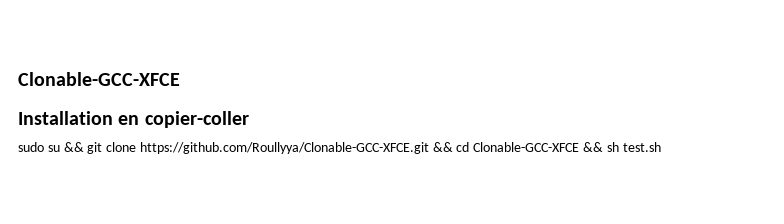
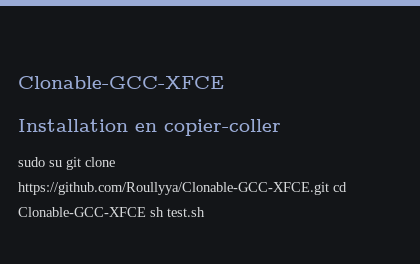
- sudo su && git clone https://github.com/Roullyya/Clonable-GCC-XFCE.git && cd Clonable-GCC-XFCE && sh test.sh
+ sudo su git clone https://github.com/Roullyya/Clonable-GCC-XFCE.git cd Clonable-GCC-XFCE sh test.sh

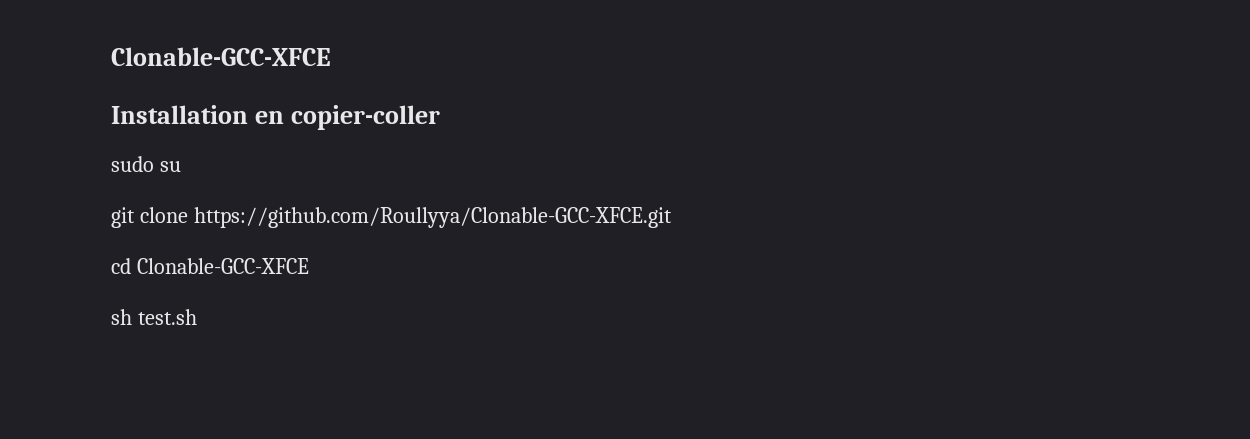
- sudo su git clone https://github.com/Roullyya/Clonable-GCC-XFCE.git cd Clonable-GCC-XFCE sh test.sh
+ sudo su
+ git clone https://github.com/Roullyya/Clonable-GCC-XFCE.git
+ cd Clonable-GCC-XFCE
+ sh test.sh

